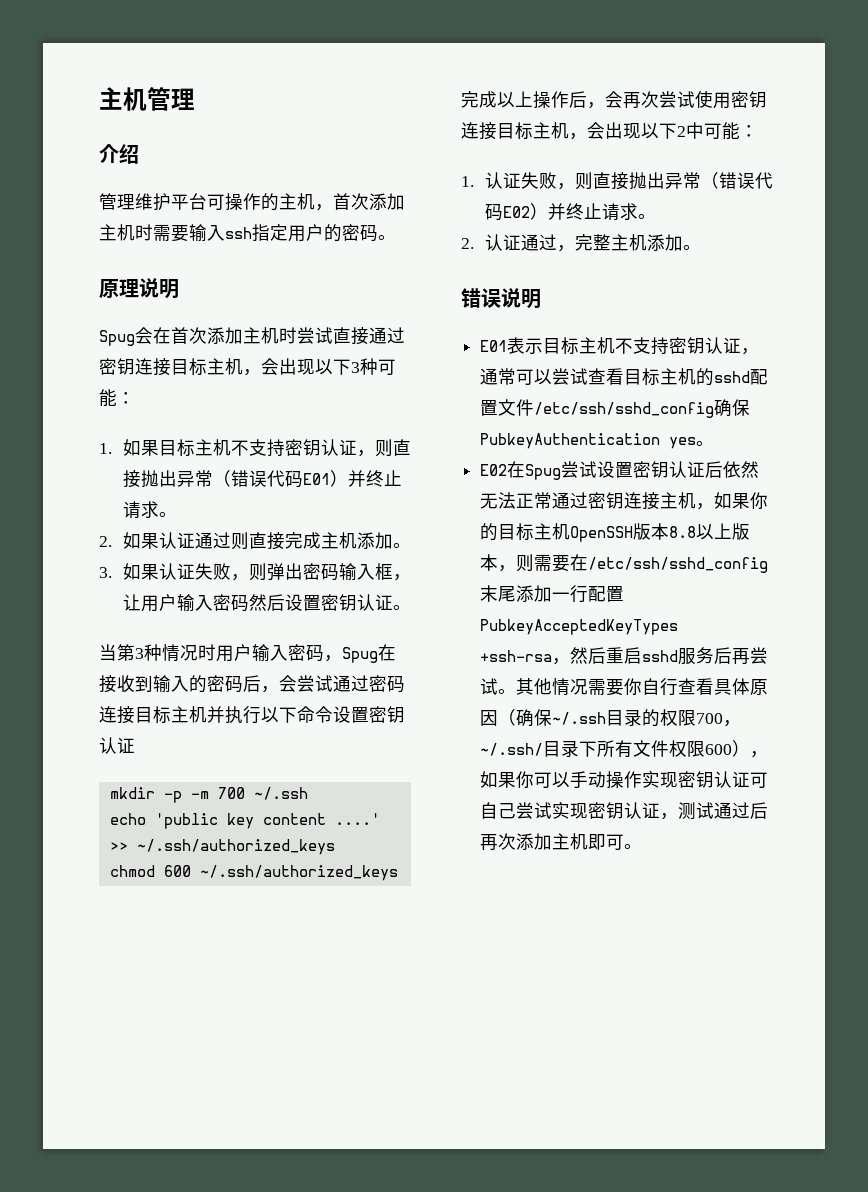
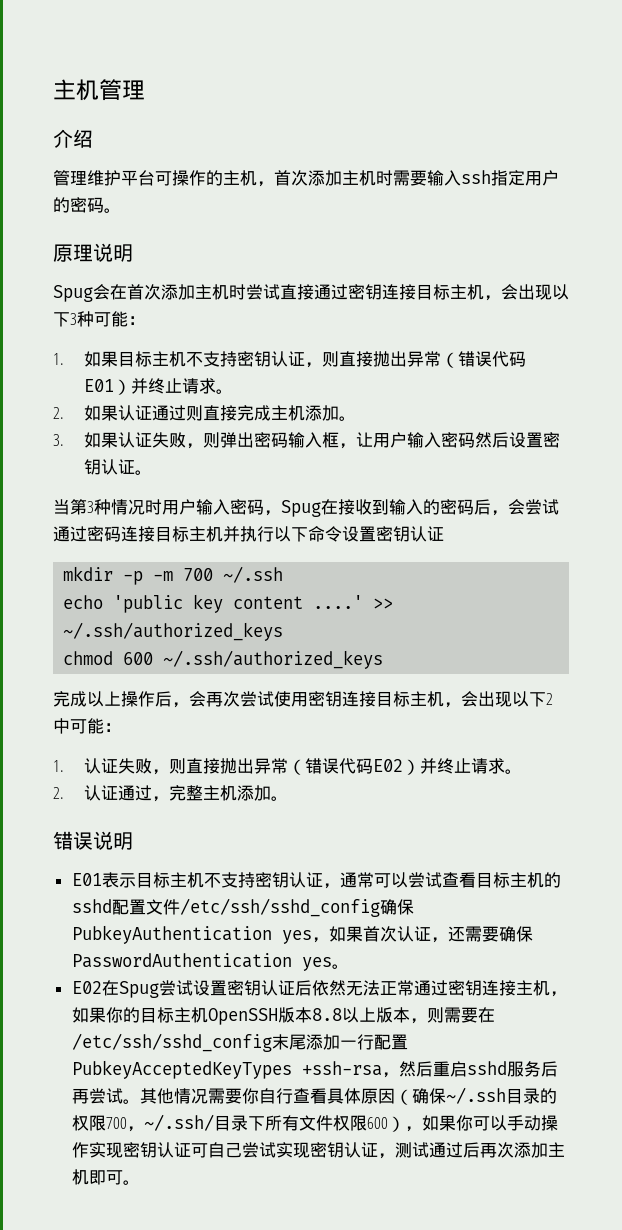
- E01表示目标主机不支持密钥认证，通常可以尝试查看目标主机的sshd配置文件/etc/ssh/sshd_config确保PubkeyAuthentication yes。
+ E01表示目标主机不支持密钥认证，通常可以尝试查看目标主机的sshd配置文件/etc/ssh/sshd_config确保PubkeyAuthentication yes，如果首次认证，还需要确保PasswordAuthentication yes。

